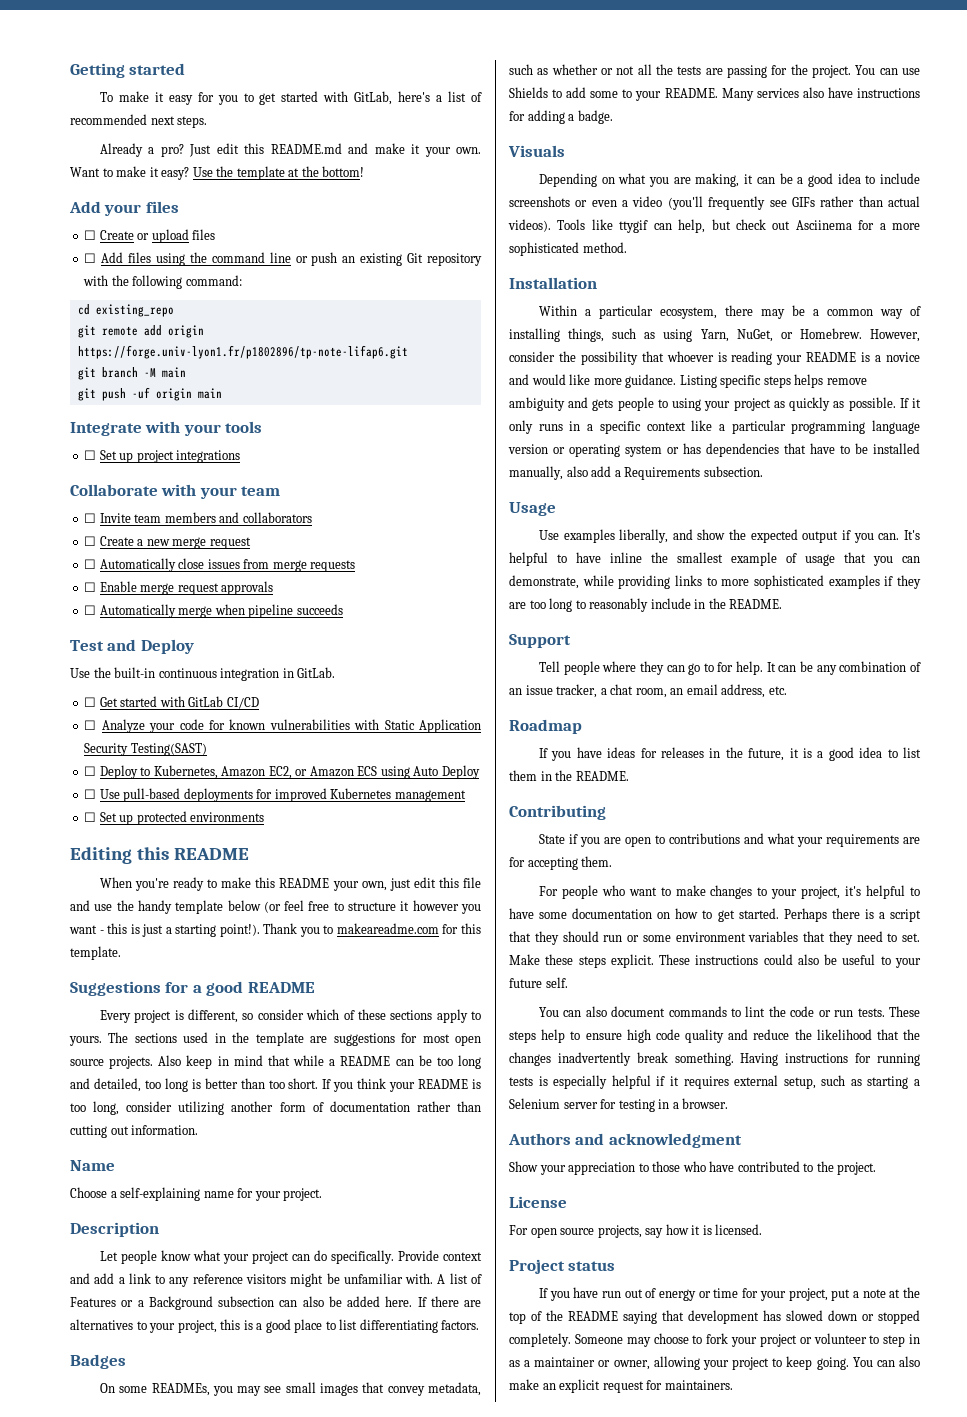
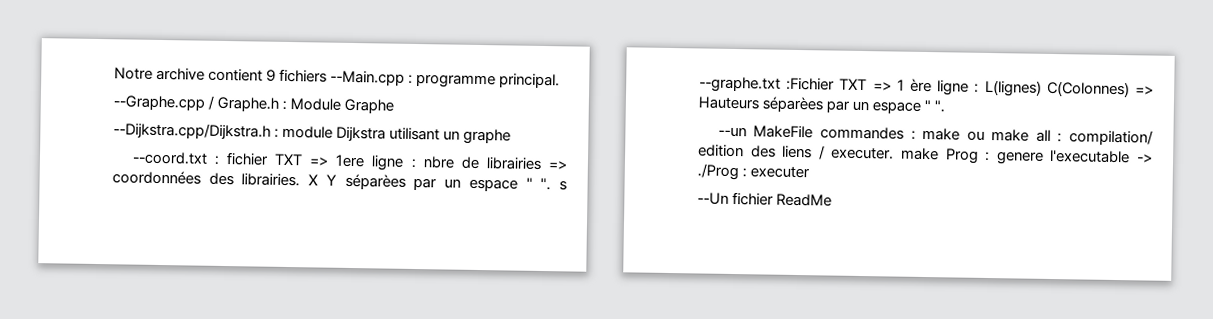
- Getting started
- To make it easy for you to get started with GitLab, here's a list of recommended next steps.
- Already a pro? Just edit this README.md and make it your own. Want to make it easy? Use the template at the bottom!
- Add your files
- ☐ Create or upload files
- ☐ Add files using the command line or push an existing Git repository with the following command:
- cd existing_repo
- git remote add origin https://forge.univ-lyon1.fr/p1802896/tp-note-lifap6.git
- git branch -M main
- git push -uf origin main
- Integrate with your tools
- ☐ Set up project integrations
- Collaborate with your team
- ☐ Invite team members and collaborators
- ☐ Create a new merge request
- ☐ Automatically close issues from merge requests
- ☐ Enable merge request approvals
- ☐ Automatically merge when pipeline succeeds
- Test and Deploy
- Use the built-in continuous integration in GitLab.
- ☐ Get started with GitLab CI/CD
- ☐ Analyze your code for known vulnerabilities with Static Application Security Testing(SAST)
- ☐ Deploy to Kubernetes, Amazon EC2, or Amazon ECS using Auto Deploy
- ☐ Use pull-based deployments for improved Kubernetes management
- ☐ Set up protected environments
- Editing this README
- When you're ready to make this README your own, just edit this file and use the handy template below (or feel free to structure it however you want - this is just a starting point!). Thank you to makeareadme.com for this template.
- Suggestions for a good README
- Every project is different, so consider which of these sections apply to yours. The sections used in the template are suggestions for most open source projects. Also keep in mind that while a README can be too long and detailed, too long is better than too short. If you think your README is too long, consider utilizing another form of documentation rather than cutting out information.
- Name
- Choose a self-explaining name for your project.
- Description
- Let people know what your project can do specifically. Provide context and add a link to any reference visitors might be unfamiliar with. A list of Features or a Background subsection can also be added here. If there are alternatives to your project, this is a good place to list differentiating factors.
- Badges
- On some READMEs, you may see small images that convey metadata, such as whether or not all the tests are passing for the project. You can use Shields to add some to your README. Many services also have instructions for adding a badge.
- Visuals
- Depending on what you are making, it can be a good idea to include screenshots or even a video (you'll frequently see GIFs rather than actual videos). Tools like ttygif can help, but check out Asciinema for a more sophisticated method.
- Installation
- Within a particular ecosystem, there may be a common way of installing things, such as using Yarn, NuGet, or Homebrew. However, consider the possibility that whoever is reading your README is a novice and would like more guidance. Listing specific steps helps remove ambiguity and gets people to using your project as quickly as possible. If it only runs in a specific context like a particular programming language version or operating system or has dependencies that have to be installed manually, also add a Requirements subsection.
- Usage
- Use examples liberally, and show the expected output if you can. It's helpful to have inline the smallest example of usage that you can demonstrate, while providing links to more sophisticated examples if they are too long to reasonably include in the README.
- Support
- Tell people where they can go to for help. It can be any combination of an issue tracker, a chat room, an email address, etc.
- Roadmap
- If you have ideas for releases in the future, it is a good idea to list them in the README.
- Contributing
- State if you are open to contributions and what your requirements are for accepting them.
- For people who want to make changes to your project, it's helpful to have some documentation on how to get started. Perhaps there is a script that they should run or some environment variables that they need to set. Make these steps explicit. These instructions could also be useful to your future self.
- You can also document commands to lint the code or run tests. These steps help to ensure high code quality and reduce the likelihood that the changes inadvertently break something. Having instructions for running tests is especially helpful if it requires external setup, such as starting a Selenium server for testing in a browser.
- Authors and acknowledgment
- Show your appreciation to those who have contributed to the project.
- License
- For open source projects, say how it is licensed.
- Project status
- If you have run out of energy or time for your project, put a note at the top of the README saying that development has slowed down or stopped completely. Someone may choose to fork your project or volunteer to step in as a maintainer or owner, allowing your project to keep going. You can also make an explicit request for maintainers.
+ Notre archive contient 9 fichiers --Main.cpp : programme principal.
+ --Graphe.cpp / Graphe.h : Module Graphe
+ --Dijkstra.cpp/Dijkstra.h : module Dijkstra utilisant un graphe
+ --coord.txt : fichier TXT => 1ere ligne : nbre de librairies => coordonnées des librairies. X Y séparèes par un espace " ". s --graphe.txt :Fichier TXT => 1 ère ligne : L(lignes) C(Colonnes) => Hauteurs séparèes par un espace " ".
+ --un MakeFile commandes : make ou make all : compilation/ edition des liens / executer. make Prog : genere l'executable -> ./Prog : executer
+ --Un fichier ReadMe

